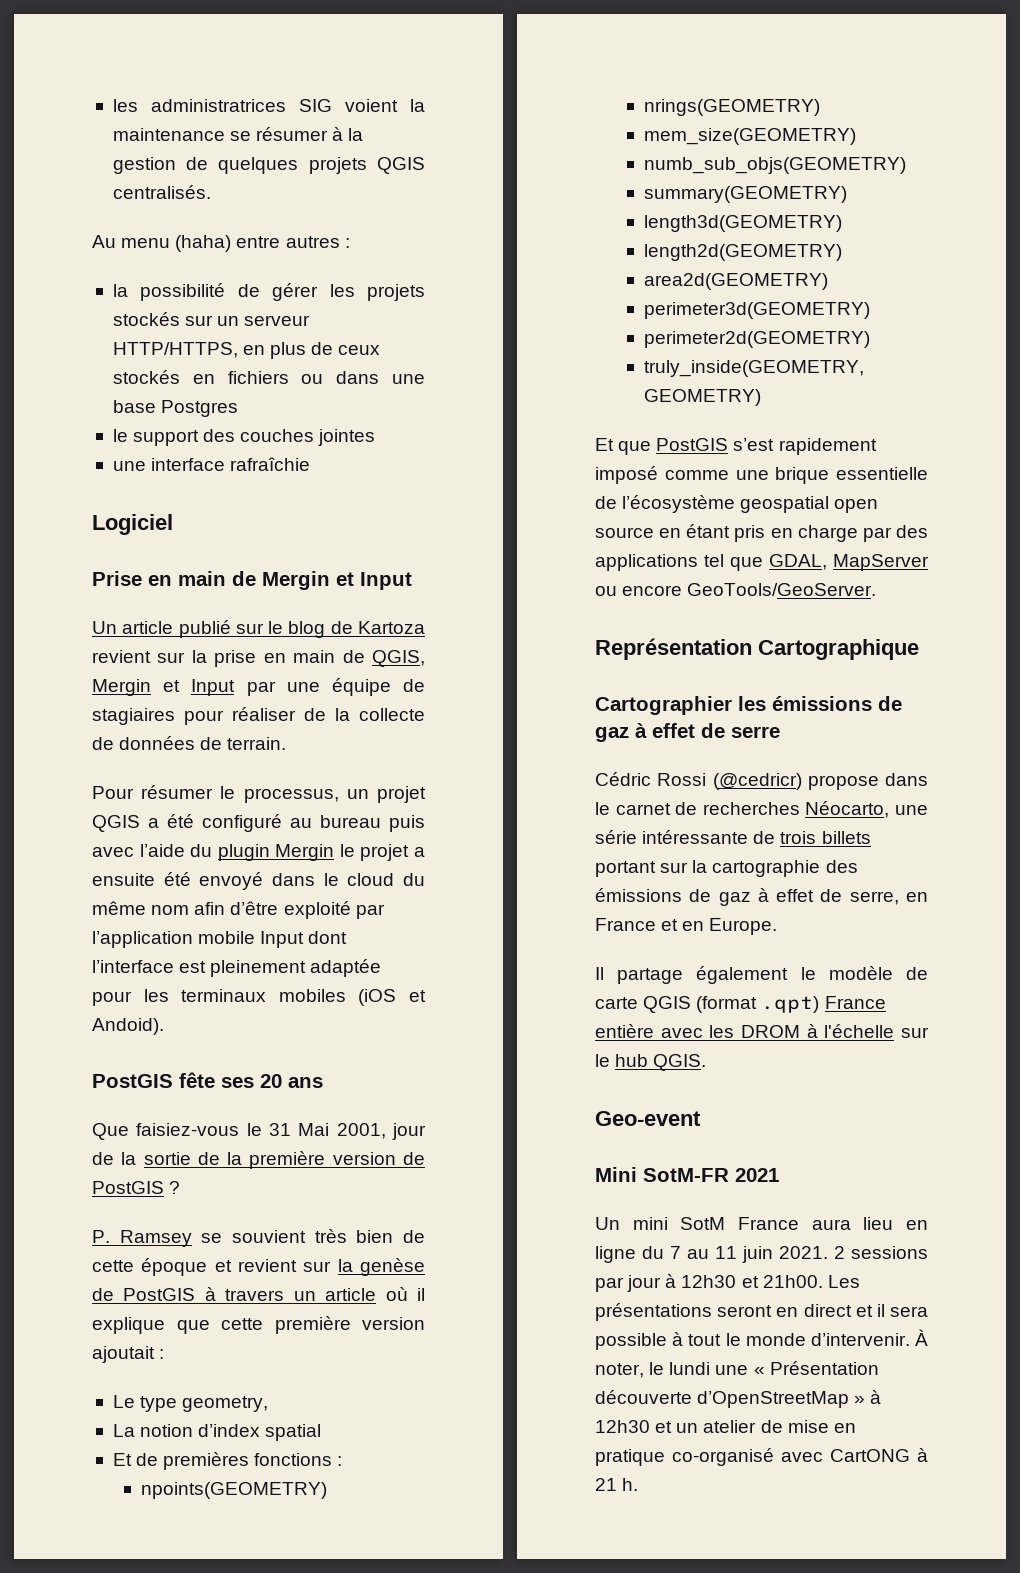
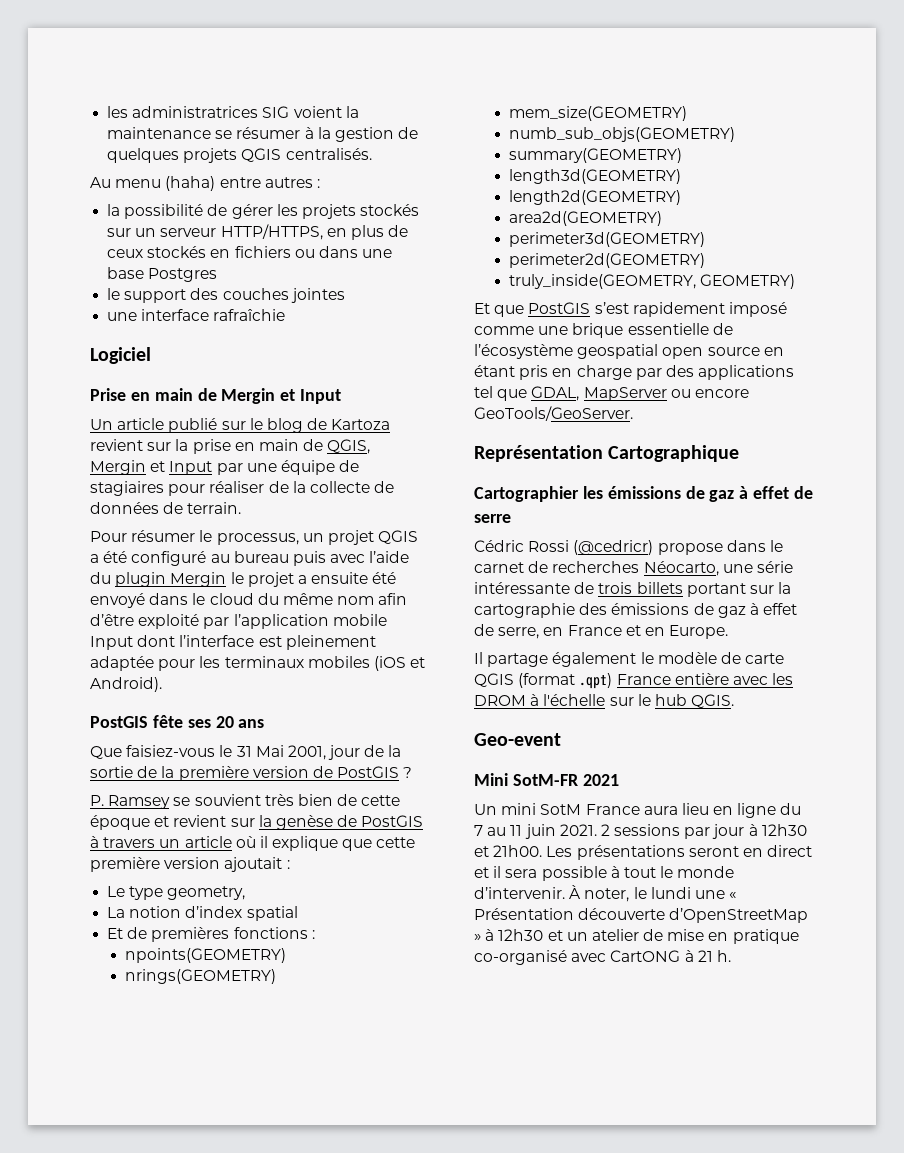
- Pour résumer le processus, un projet QGIS a été configuré au bureau puis avec l’aide du plugin Mergin le projet a ensuite été envoyé dans le cloud du même nom afin d’être exploité par l’application mobile Input dont l’interface est pleinement adaptée pour les terminaux mobiles (iOS et Andoid).
+ Pour résumer le processus, un projet QGIS a été configuré au bureau puis avec l’aide du plugin Mergin le projet a ensuite été envoyé dans le cloud du même nom afin d’être exploité par l’application mobile Input dont l’interface est pleinement adaptée pour les terminaux mobiles (iOS et Android).

